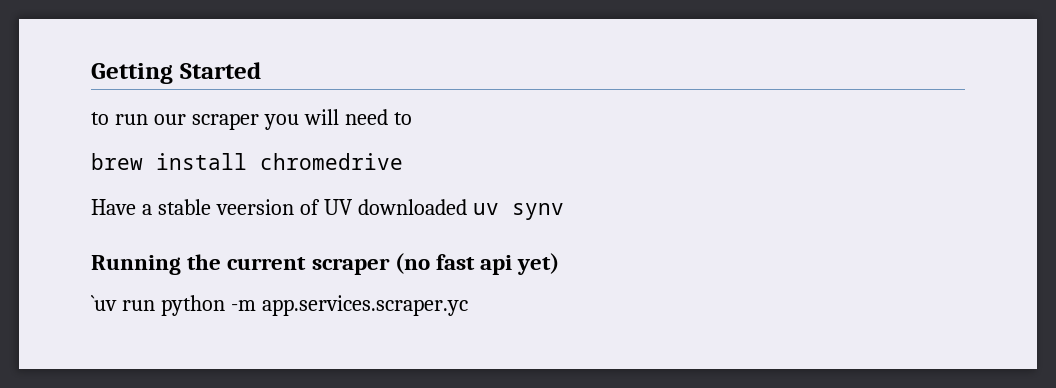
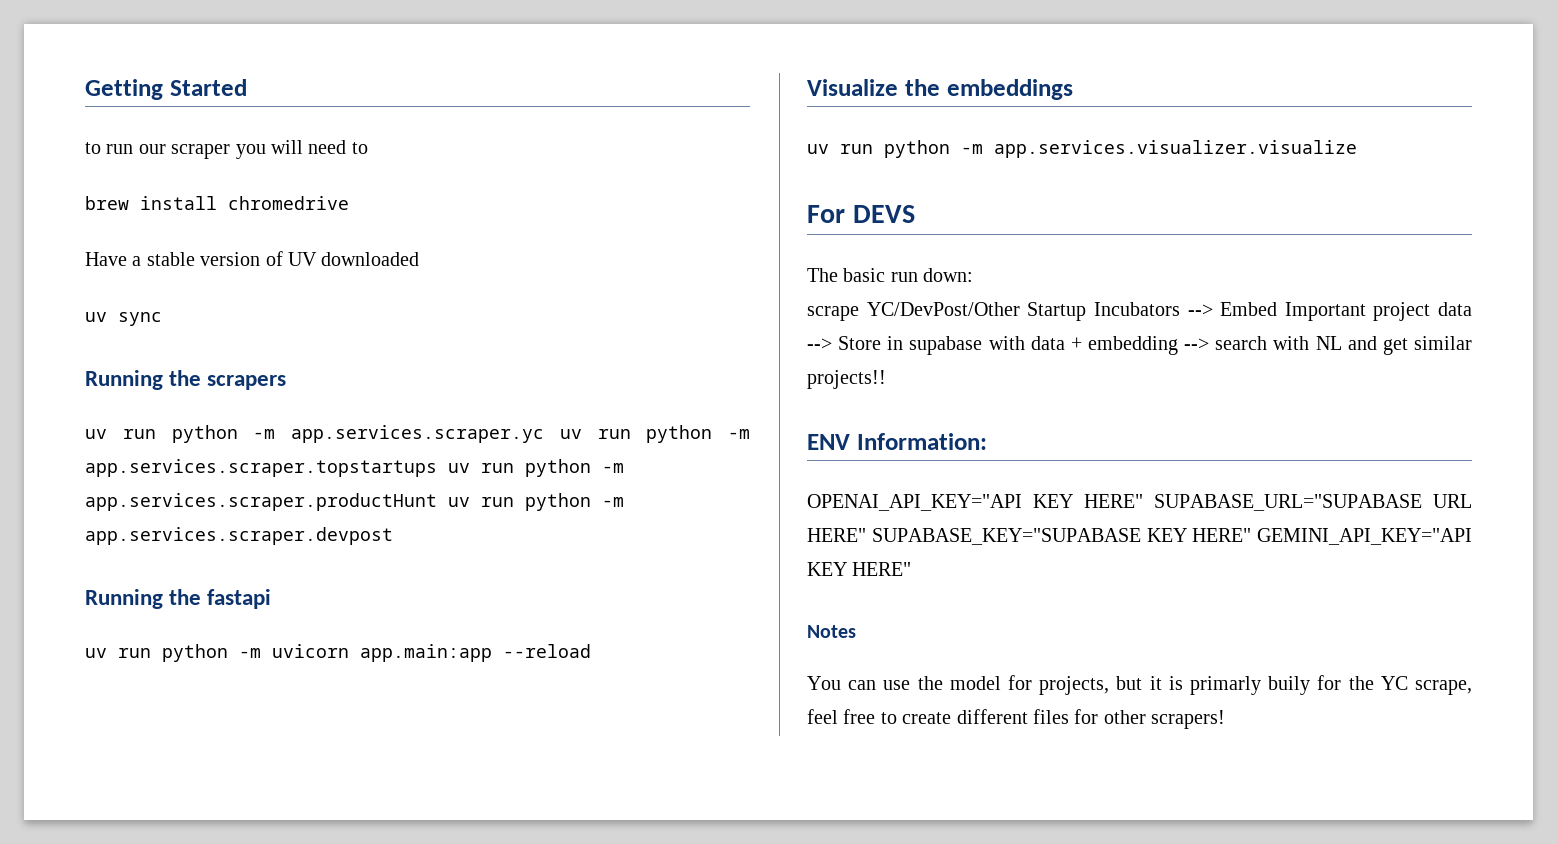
- Have a stable veersion of UV downloaded uv synv
- Running the current scraper (no fast api yet)
- `uv run python -m app.services.scraper.yc
+ Have a stable version of UV downloaded
+ uv sync
+ Running the scrapers
+ uv run python -m app.services.scraper.yc uv run python -m app.services.scraper.topstartups uv run python -m app.services.scraper.productHunt uv run python -m app.services.scraper.devpost
+ Running the fastapi
+ uv run python -m uvicorn app.main:app --reload
+ Visualize the embeddings
+ uv run python -m app.services.visualizer.visualize
+ For DEVS
+ The basic run down:
+ scrape YC/DevPost/Other Startup Incubators --> Embed Important project data --> Store in supabase with data + embedding --> search with NL and get similar projects!!
+ ENV Information:
+ OPENAI_API_KEY="API KEY HERE" SUPABASE_URL="SUPABASE URL HERE" SUPABASE_KEY="SUPABASE KEY HERE" GEMINI_API_KEY="API KEY HERE"
+ Notes
+ You can use the model for projects, but it is primarly buily for the YC scrape, feel free to create different files for other scrapers!

